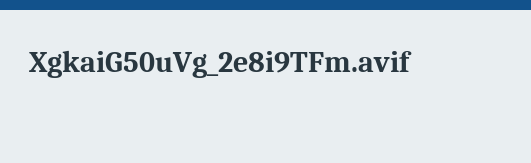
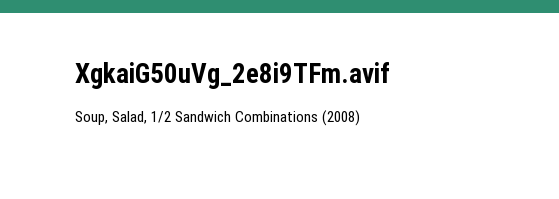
+ Soup, Salad, 1/2 Sandwich Combinations (2008)

